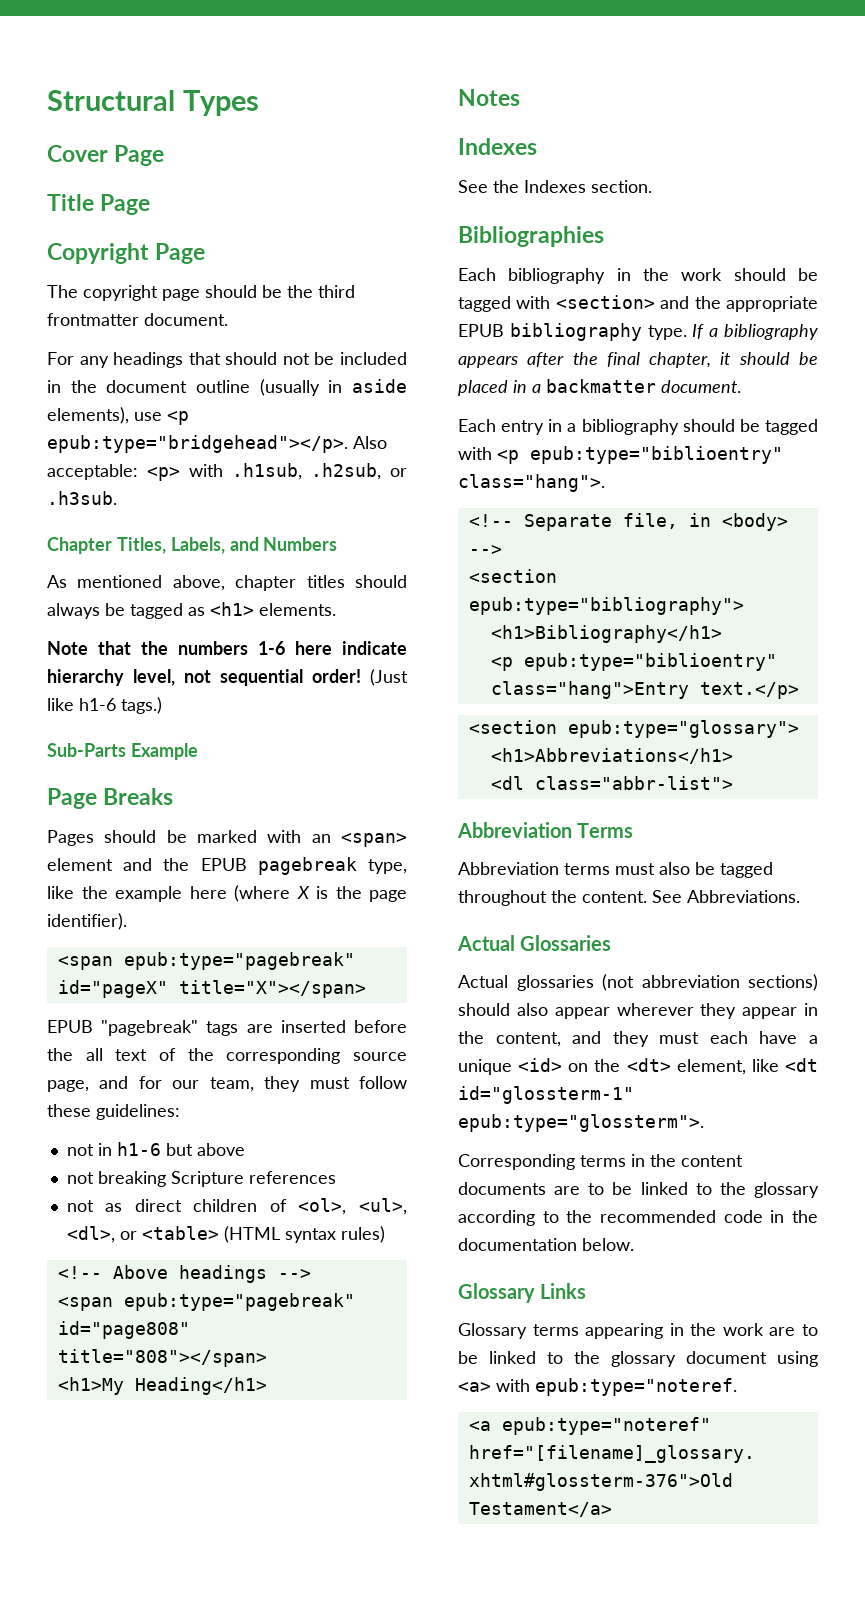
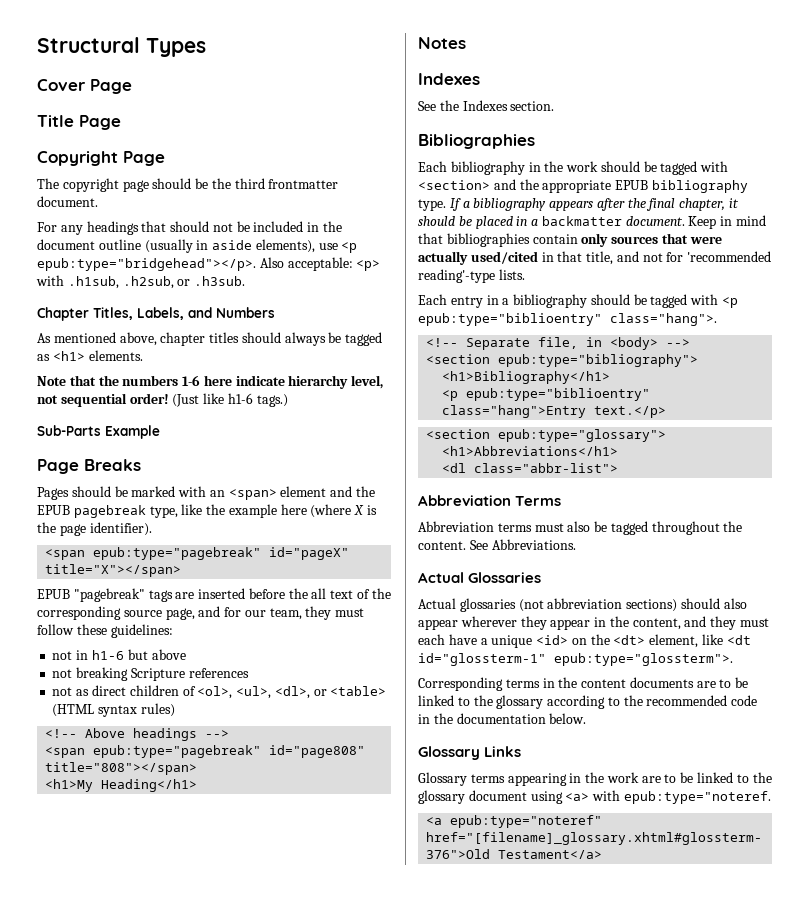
+ Keep in mind that bibliographies contain only sources that were actually used/cited in that title, and not for 'recommended reading'-type lists.

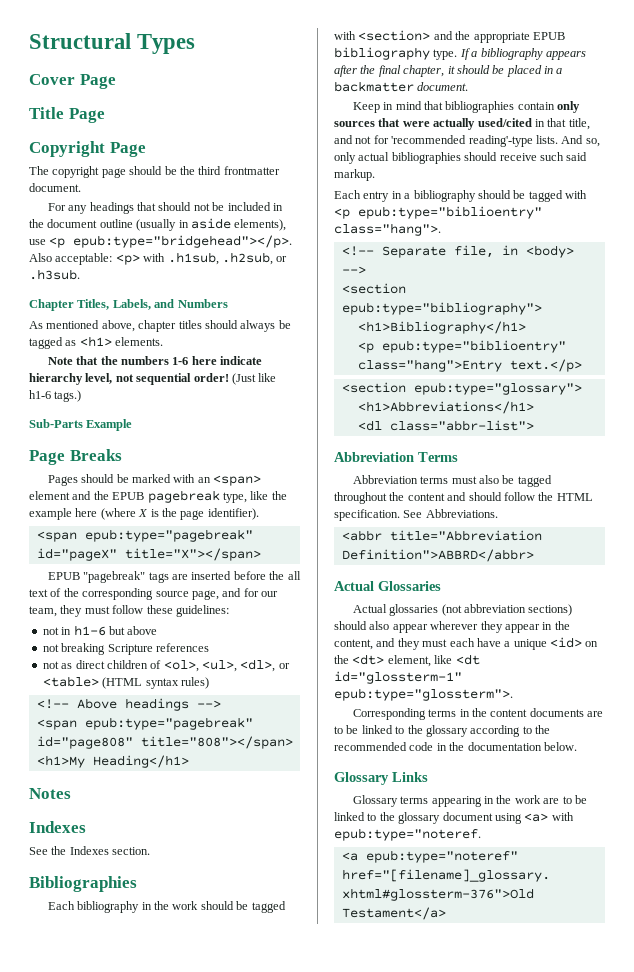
- If a bibliography appears after the final chapter, it should be placed in a backmatter document. Keep in mind that bibliographies contain only sources that were actually used/cited in that title, and not for 'recommended reading'-type lists.
+ If a bibliography appears after the final chapter, it should be placed in a backmatter document.
+ Keep in mind that bibliographies contain only sources that were actually used/cited in that title, and not for 'recommended reading'-type lists. And so, only actual bibliographies should receive such said markup.
- Abbreviation terms must also be tagged throughout the content.
+ Abbreviation terms must also be tagged throughout the content and should follow the HTML specification.
+ <abbr title="Abbreviation Definition">ABBRD</abbr>

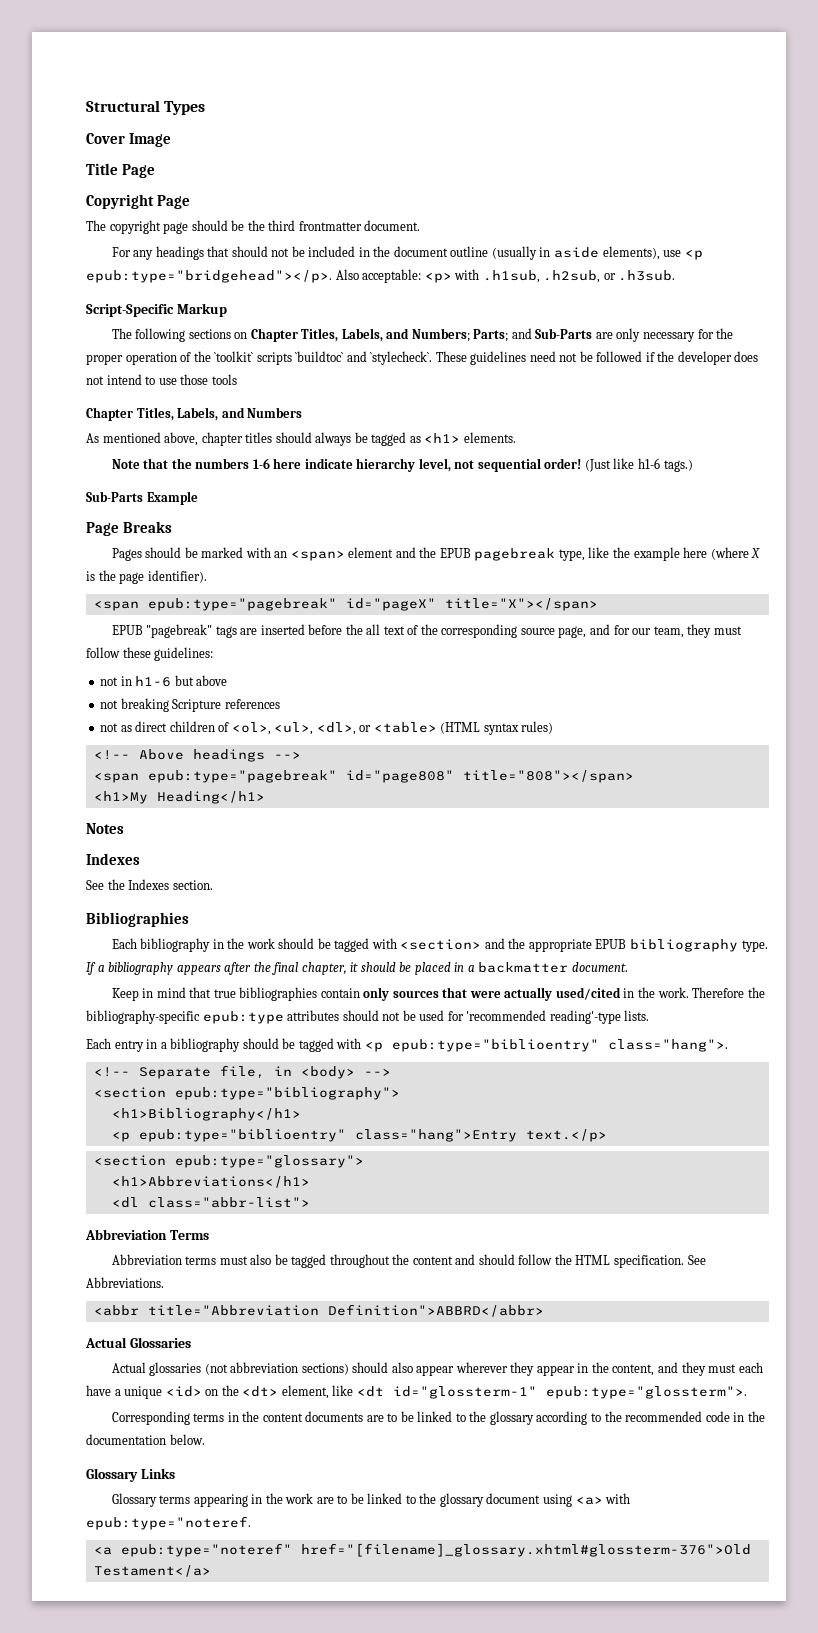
- Cover Page
+ Cover Image
+ Script-Specific Markup
+ The following sections on Chapter Titles, Labels, and Numbers; Parts; and Sub-Parts are only necessary for the proper operation of the `toolkit` scripts `buildtoc` and `stylecheck`. These guidelines need not be followed if the developer does not intend to use those tools
- Keep in mind that bibliographies contain only sources that were actually used/cited in that title, and not for 'recommended reading'-type lists. And so, only actual bibliographies should receive such said markup.
+ Keep in mind that true bibliographies contain only sources that were actually used/cited in the work. Therefore the bibliography-specific epub:type attributes should not be used for 'recommended reading'-type lists.

